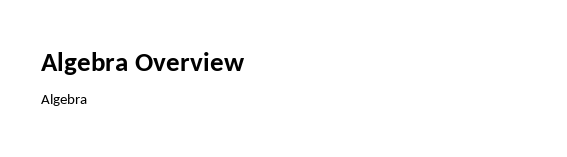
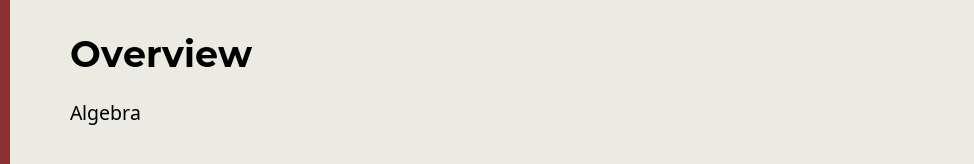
- Algebra Overview
+ Overview

